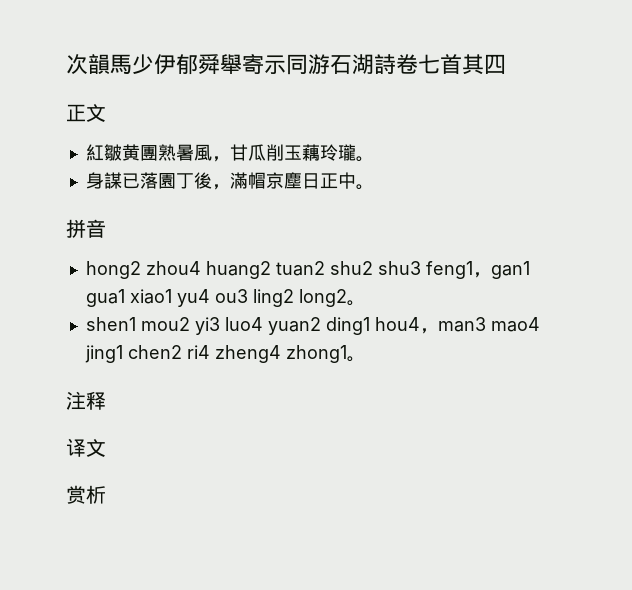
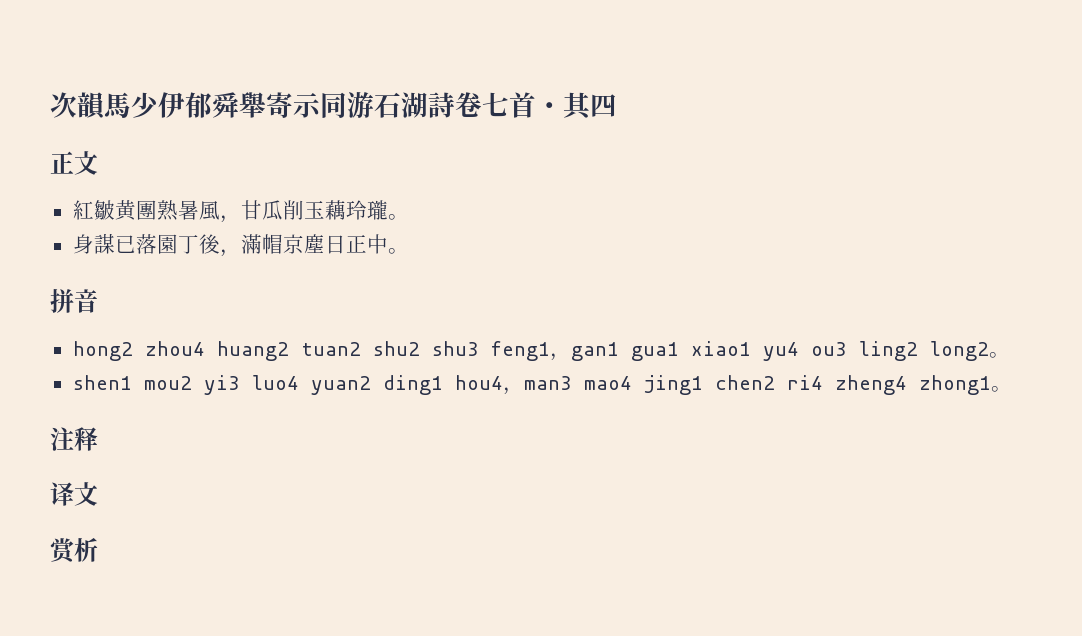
- 次韻馬少伊郁舜舉寄示同游石湖詩卷七首其四
+ 次韻馬少伊郁舜舉寄示同游石湖詩卷七首・其四

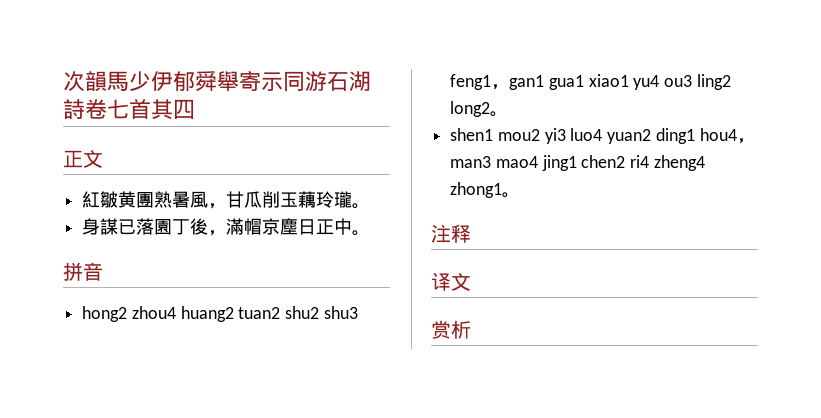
- 次韻馬少伊郁舜舉寄示同游石湖詩卷七首・其四
+ 次韻馬少伊郁舜舉寄示同游石湖詩卷七首其四

